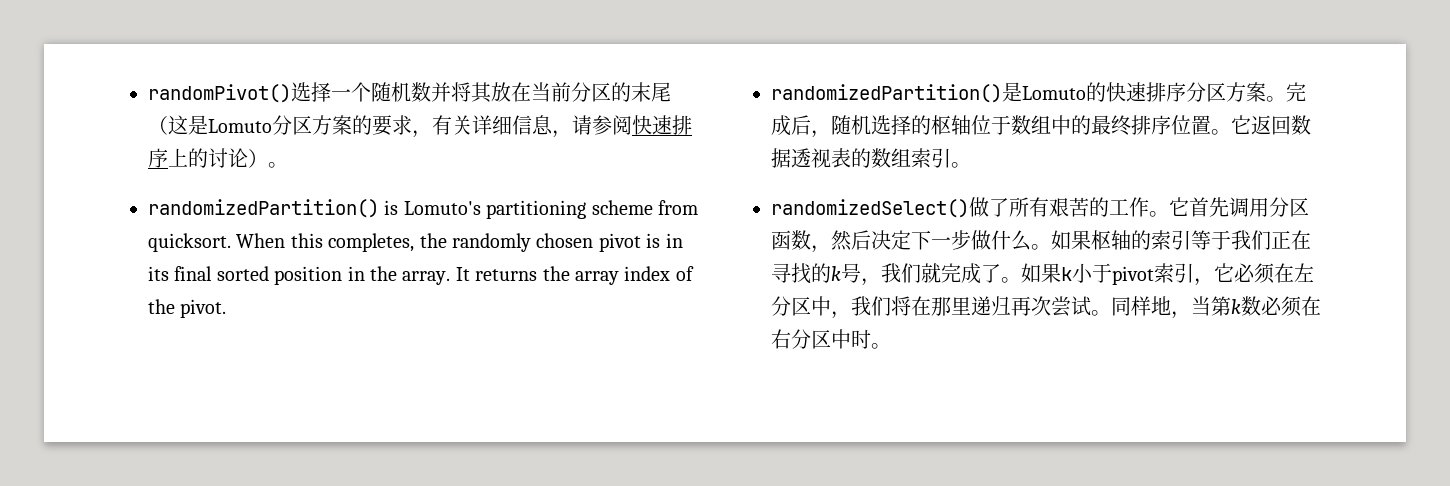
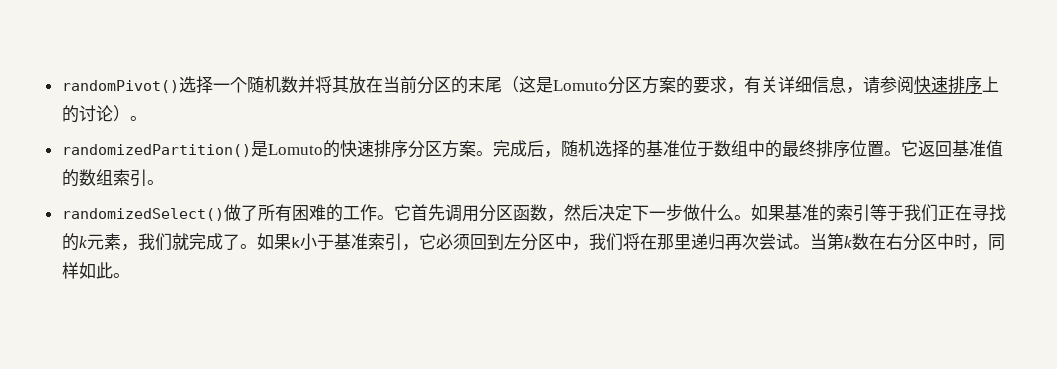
- randomizedPartition() is Lomuto's partitioning scheme from quicksort. When this completes, the randomly chosen pivot is in its final sorted position in the array. It returns the array index of the pivot.
- 完成后，随机选择的枢轴位于数组中的最终排序位置。
+ 完成后，随机选择的基准位于数组中的最终排序位置。
- 它返回数据透视表的数组索引。
+ 它返回基准值的数组索引。
- randomizedSelect()做了所有艰苦的工作。
+ randomizedSelect()做了所有困难的工作。
- 如果枢轴的索引等于我们正在寻找的k号，我们就完成了。
+ 如果基准的索引等于我们正在寻找的k元素，我们就完成了。
- 如果k小于pivot索引，它必须在左分区中，我们将在那里递归再次尝试。
+ 如果k小于基准索引，它必须回到左分区中，我们将在那里递归再次尝试。
- 同样地，当第k数必须在右分区中时。
+ 当第k数在右分区中时，同样如此。

